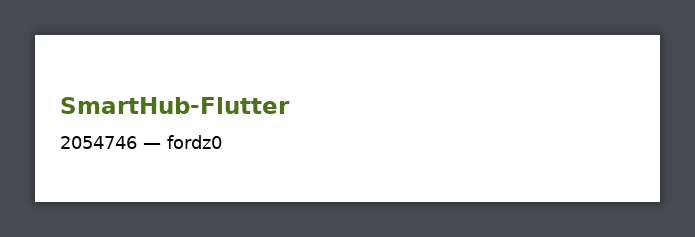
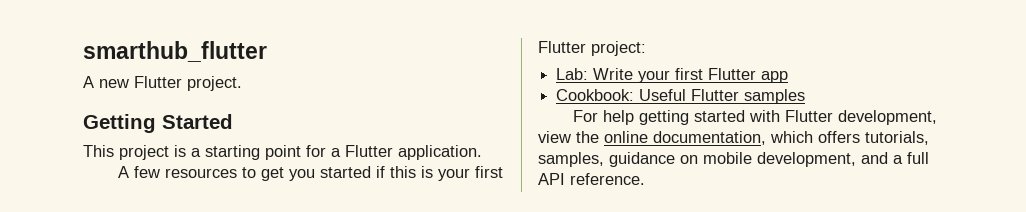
- SmartHub-Flutter
- 2054746 — fordz0
+ smarthub_flutter
+ A new Flutter project.
+ Getting Started
+ This project is a starting point for a Flutter application.
+ A few resources to get you started if this is your first Flutter project:
+ Lab: Write your first Flutter app
+ Cookbook: Useful Flutter samples
+ For help getting started with Flutter development, view the online documentation, which offers tutorials, samples, guidance on mobile development, and a full API reference.

